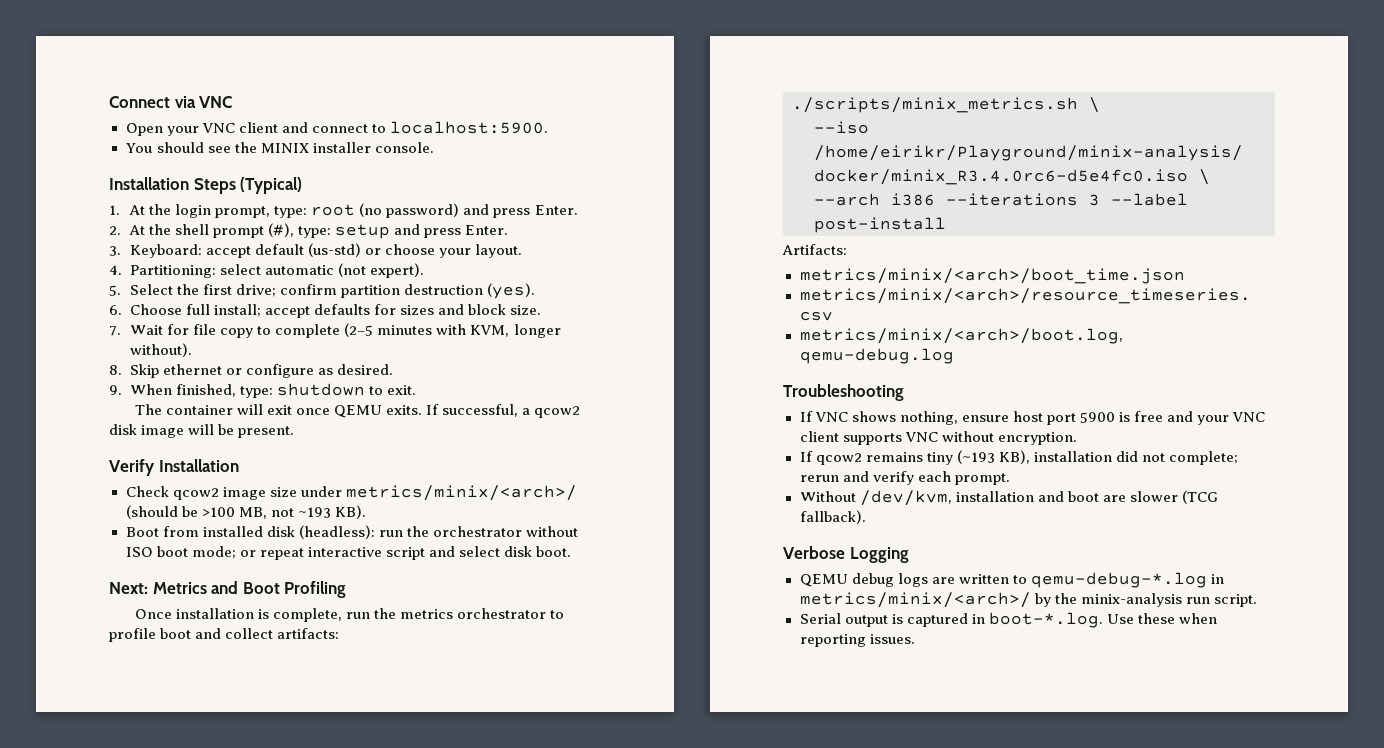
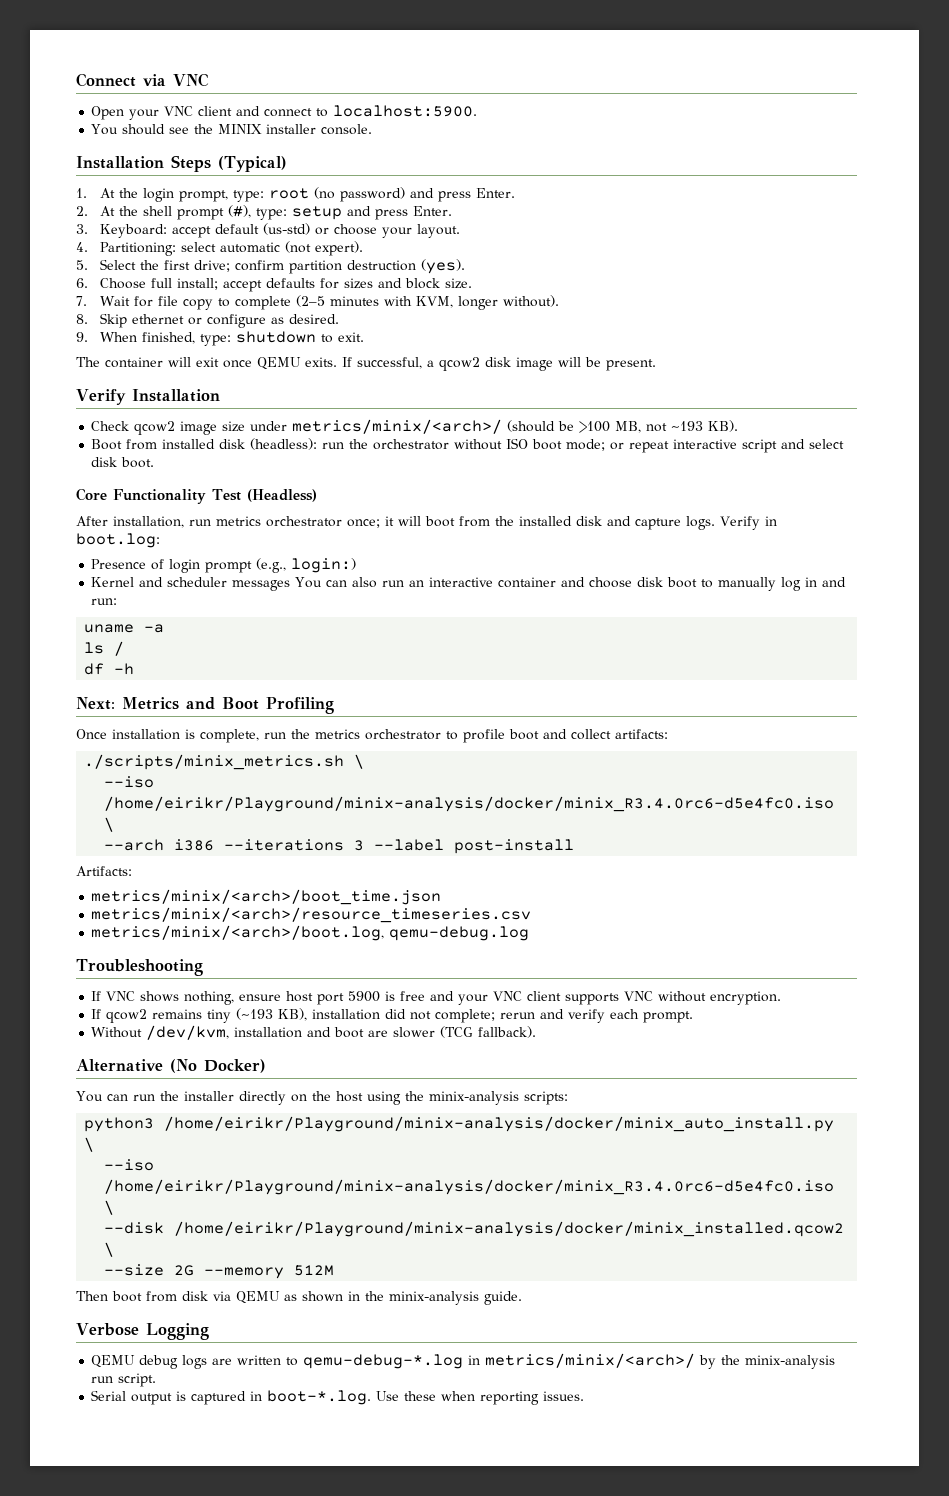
+ Core Functionality Test (Headless)
+ After installation, run metrics orchestrator once; it will boot from the installed disk and capture logs. Verify in boot.log:
+ Presence of login prompt (e.g., login:)
+ Kernel and scheduler messages You can also run an interactive container and choose disk boot to manually log in and run:
+ uname -a
+ ls /
+ df -h
+ Alternative (No Docker)
+ You can run the installer directly on the host using the minix-analysis scripts:
+ python3 /home/eirikr/Playground/minix-analysis/docker/minix_auto_install.py \
+ --iso /home/eirikr/Playground/minix-analysis/docker/minix_R3.4.0rc6-d5e4fc0.iso \
+ --disk /home/eirikr/Playground/minix-analysis/docker/minix_installed.qcow2 \
+ --size 2G --memory 512M
+ Then boot from disk via QEMU as shown in the minix-analysis guide.

